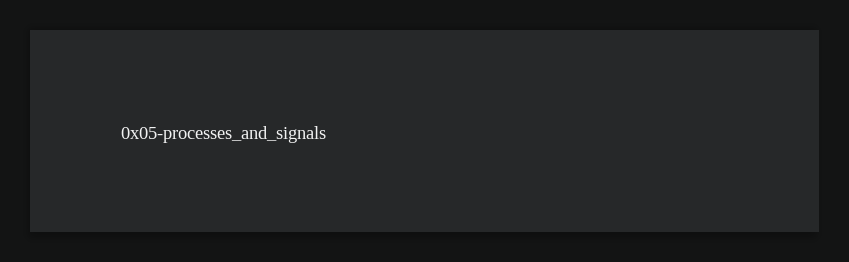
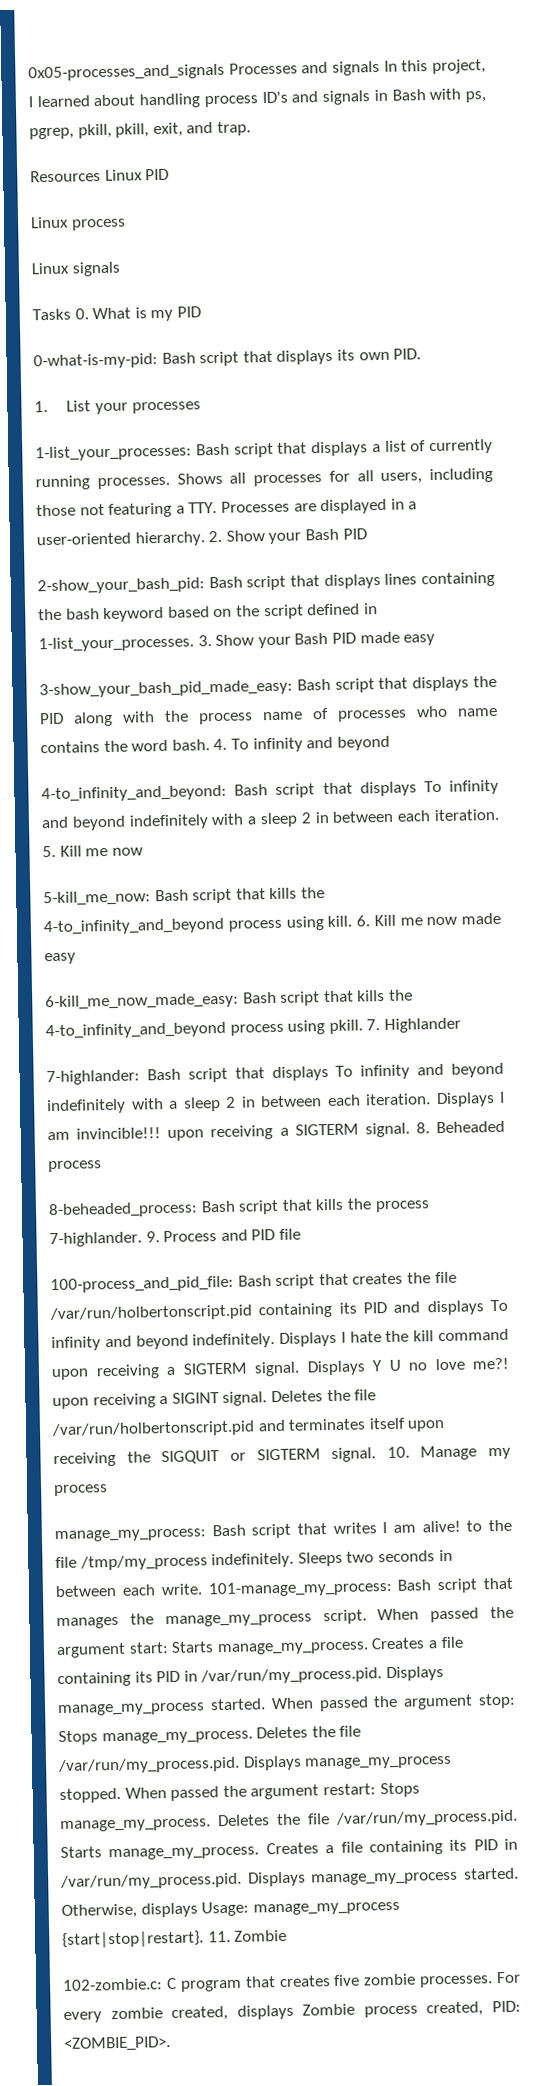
- 0x05-processes_and_signals
+ 0x05-processes_and_signals Processes and signals In this project, I learned about handling process ID's and signals in Bash with ps, pgrep, pkill, pkill, exit, and trap.
+ Resources Linux PID
+ Linux process
+ Linux signals
+ Tasks 0. What is my PID
+ 0-what-is-my-pid: Bash script that displays its own PID.
+ 1. List your processes
+ 1-list_your_processes: Bash script that displays a list of currently running processes. Shows all processes for all users, including those not featuring a TTY. Processes are displayed in a user-oriented hierarchy. 2. Show your Bash PID
+ 2-show_your_bash_pid: Bash script that displays lines containing the bash keyword based on the script defined in 1-list_your_processes. 3. Show your Bash PID made easy
+ 3-show_your_bash_pid_made_easy: Bash script that displays the PID along with the process name of processes who name contains the word bash. 4. To infinity and beyond
+ 4-to_infinity_and_beyond: Bash script that displays To infinity and beyond indefinitely with a sleep 2 in between each iteration. 5. Kill me now
+ 5-kill_me_now: Bash script that kills the 4-to_infinity_and_beyond process using kill. 6. Kill me now made easy
+ 6-kill_me_now_made_easy: Bash script that kills the 4-to_infinity_and_beyond process using pkill. 7. Highlander
+ 7-highlander: Bash script that displays To infinity and beyond indefinitely with a sleep 2 in between each iteration. Displays I am invincible!!! upon receiving a SIGTERM signal. 8. Beheaded process
+ 8-beheaded_process: Bash script that kills the process 7-highlander. 9. Process and PID file
+ 100-process_and_pid_file: Bash script that creates the file /var/run/holbertonscript.pid containing its PID and displays To infinity and beyond indefinitely. Displays I hate the kill command upon receiving a SIGTERM signal. Displays Y U no love me?! upon receiving a SIGINT signal. Deletes the file /var/run/holbertonscript.pid and terminates itself upon receiving the SIGQUIT or SIGTERM signal. 10. Manage my process
+ manage_my_process: Bash script that writes I am alive! to the file /tmp/my_process indefinitely. Sleeps two seconds in between each write. 101-manage_my_process: Bash script that manages the manage_my_process script. When passed the argument start: Starts manage_my_process. Creates a file containing its PID in /var/run/my_process.pid. Displays manage_my_process started. When passed the argument stop: Stops manage_my_process. Deletes the file /var/run/my_process.pid. Displays manage_my_process stopped. When passed the argument restart: Stops manage_my_process. Deletes the file /var/run/my_process.pid. Starts manage_my_process. Creates a file containing its PID in /var/run/my_process.pid. Displays manage_my_process started. Otherwise, displays Usage: manage_my_process {start|stop|restart}. 11. Zombie
+ 102-zombie.c: C program that creates five zombie processes. For every zombie created, displays Zombie process created, PID: <ZOMBIE_PID>.

